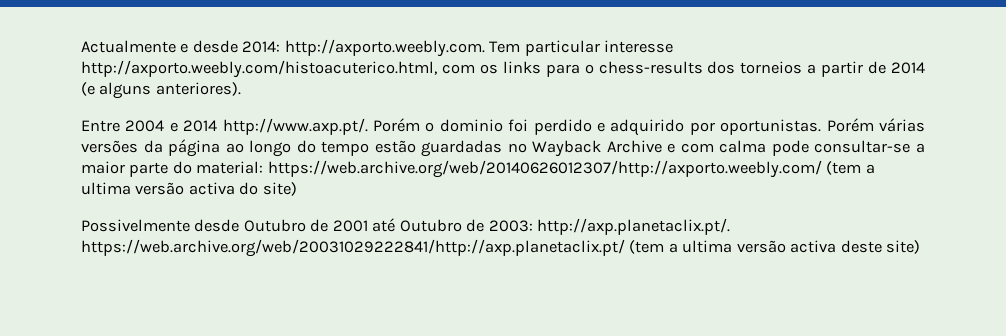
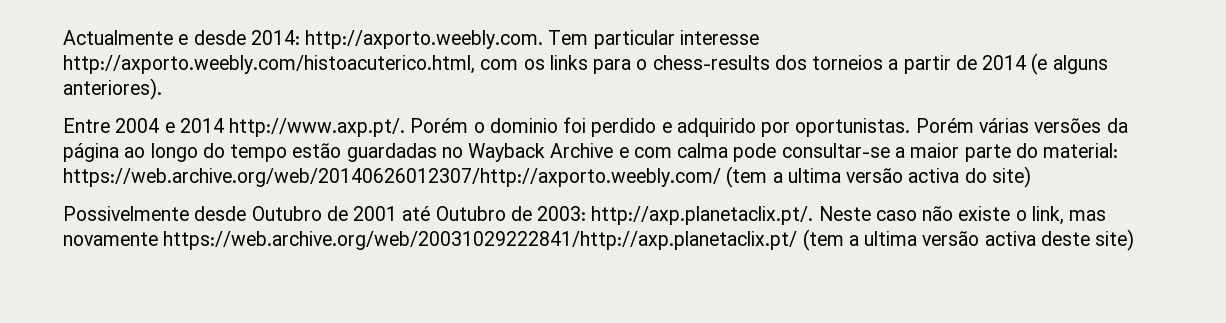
- Possivelmente desde Outubro de 2001 até Outubro de 2003: http://axp.planetaclix.pt/. https://web.archive.org/web/20031029222841/http://axp.planetaclix.pt/ (tem a ultima versão activa deste site)
+ Possivelmente desde Outubro de 2001 até Outubro de 2003: http://axp.planetaclix.pt/. Neste caso não existe o link, mas novamente https://web.archive.org/web/20031029222841/http://axp.planetaclix.pt/ (tem a ultima versão activa deste site)

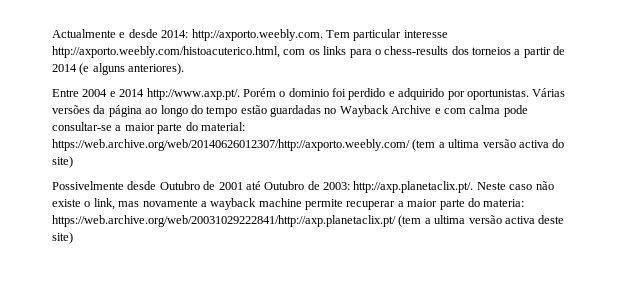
- Porém várias versões da página ao longo do tempo estão guardadas no Wayback Archive e com calma pode consultar-se a maior parte do material: https://web.archive.org/web/20140626012307/http://axporto.weebly.com/ (tem a ultima versão activa do site)
+ Várias versões da página ao longo do tempo estão guardadas no Wayback Archive e com calma pode consultar-se a maior parte do material: https://web.archive.org/web/20140626012307/http://axporto.weebly.com/ (tem a ultima versão activa do site)
- Possivelmente desde Outubro de 2001 até Outubro de 2003: http://axp.planetaclix.pt/. Neste caso não existe o link, mas novamente https://web.archive.org/web/20031029222841/http://axp.planetaclix.pt/ (tem a ultima versão activa deste site)
+ Possivelmente desde Outubro de 2001 até Outubro de 2003: http://axp.planetaclix.pt/. Neste caso não existe o link, mas novamente a wayback machine permite recuperar a maior parte do materia: https://web.archive.org/web/20031029222841/http://axp.planetaclix.pt/ (tem a ultima versão activa deste site)

